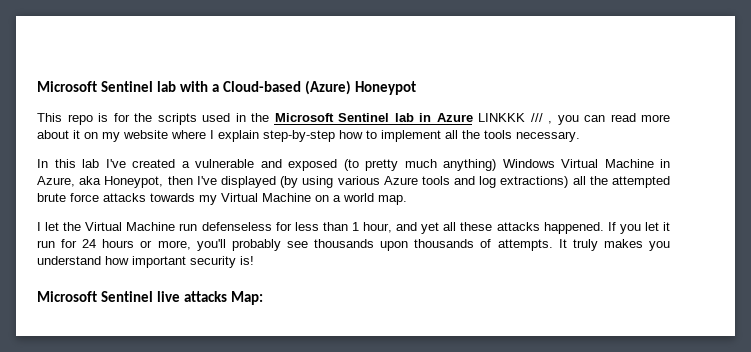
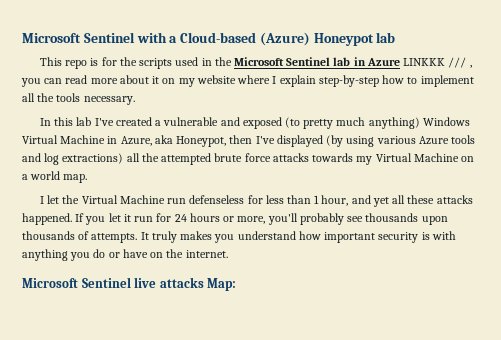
- Microsoft Sentinel lab with a Cloud-based (Azure) Honeypot
+ Microsoft Sentinel with a Cloud-based (Azure) Honeypot lab
- It truly makes you understand how important security is!
+ It truly makes you understand how important security is with anything you do or have on the internet.

